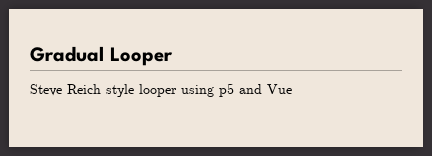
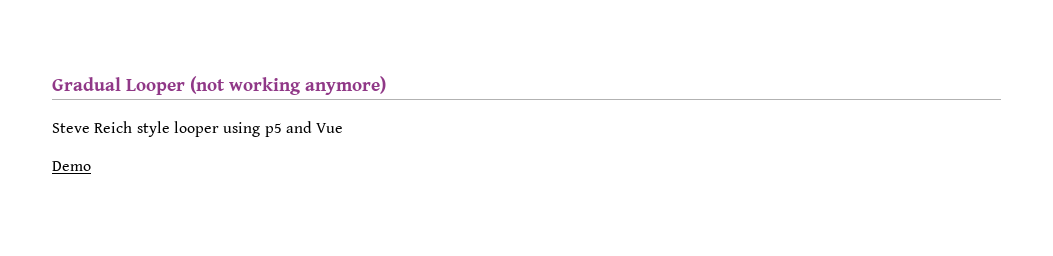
- Gradual Looper
+ Gradual Looper (not working anymore)
+ Demo

